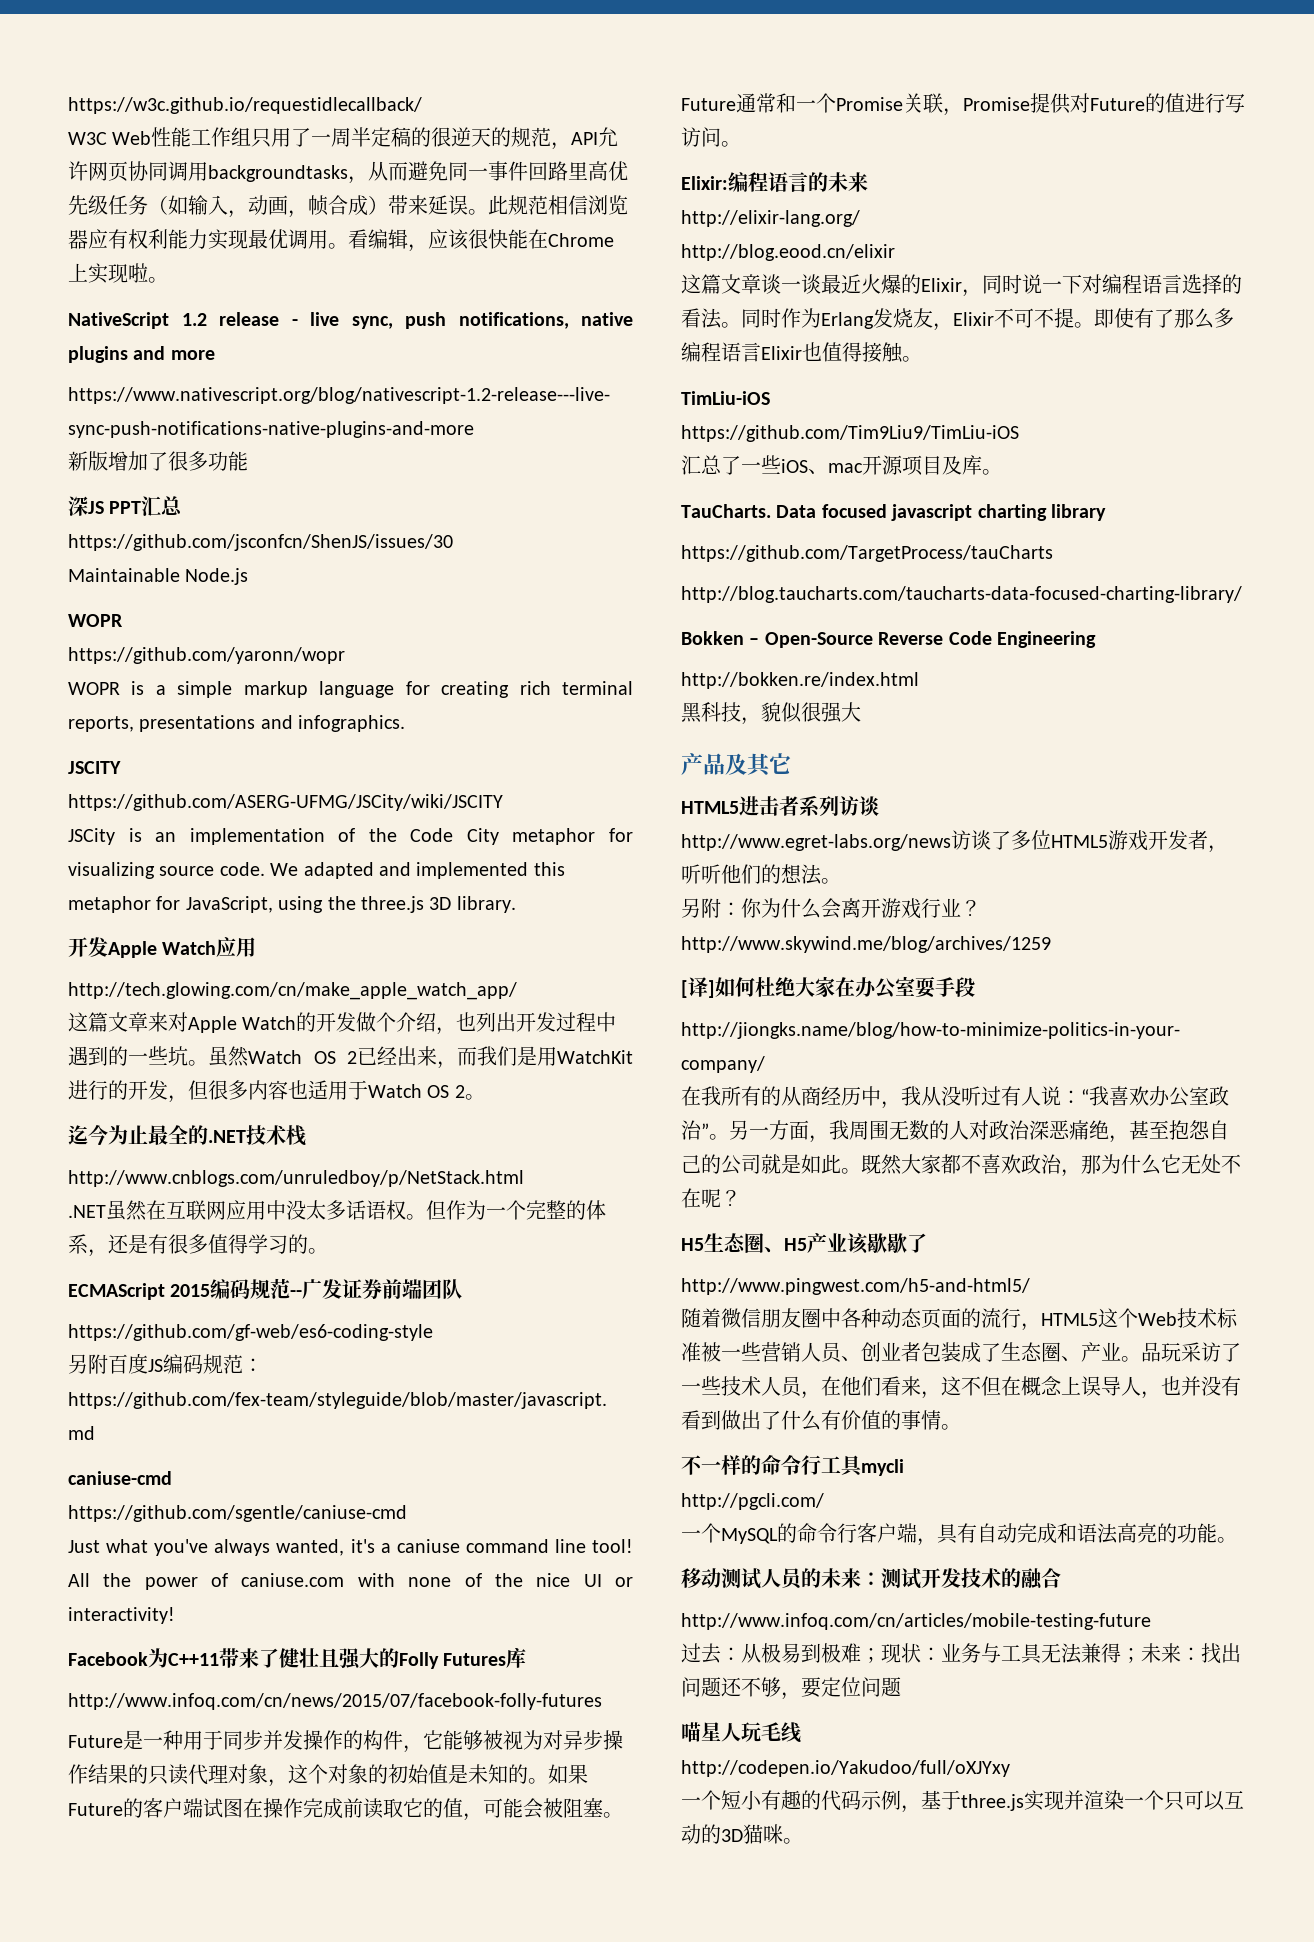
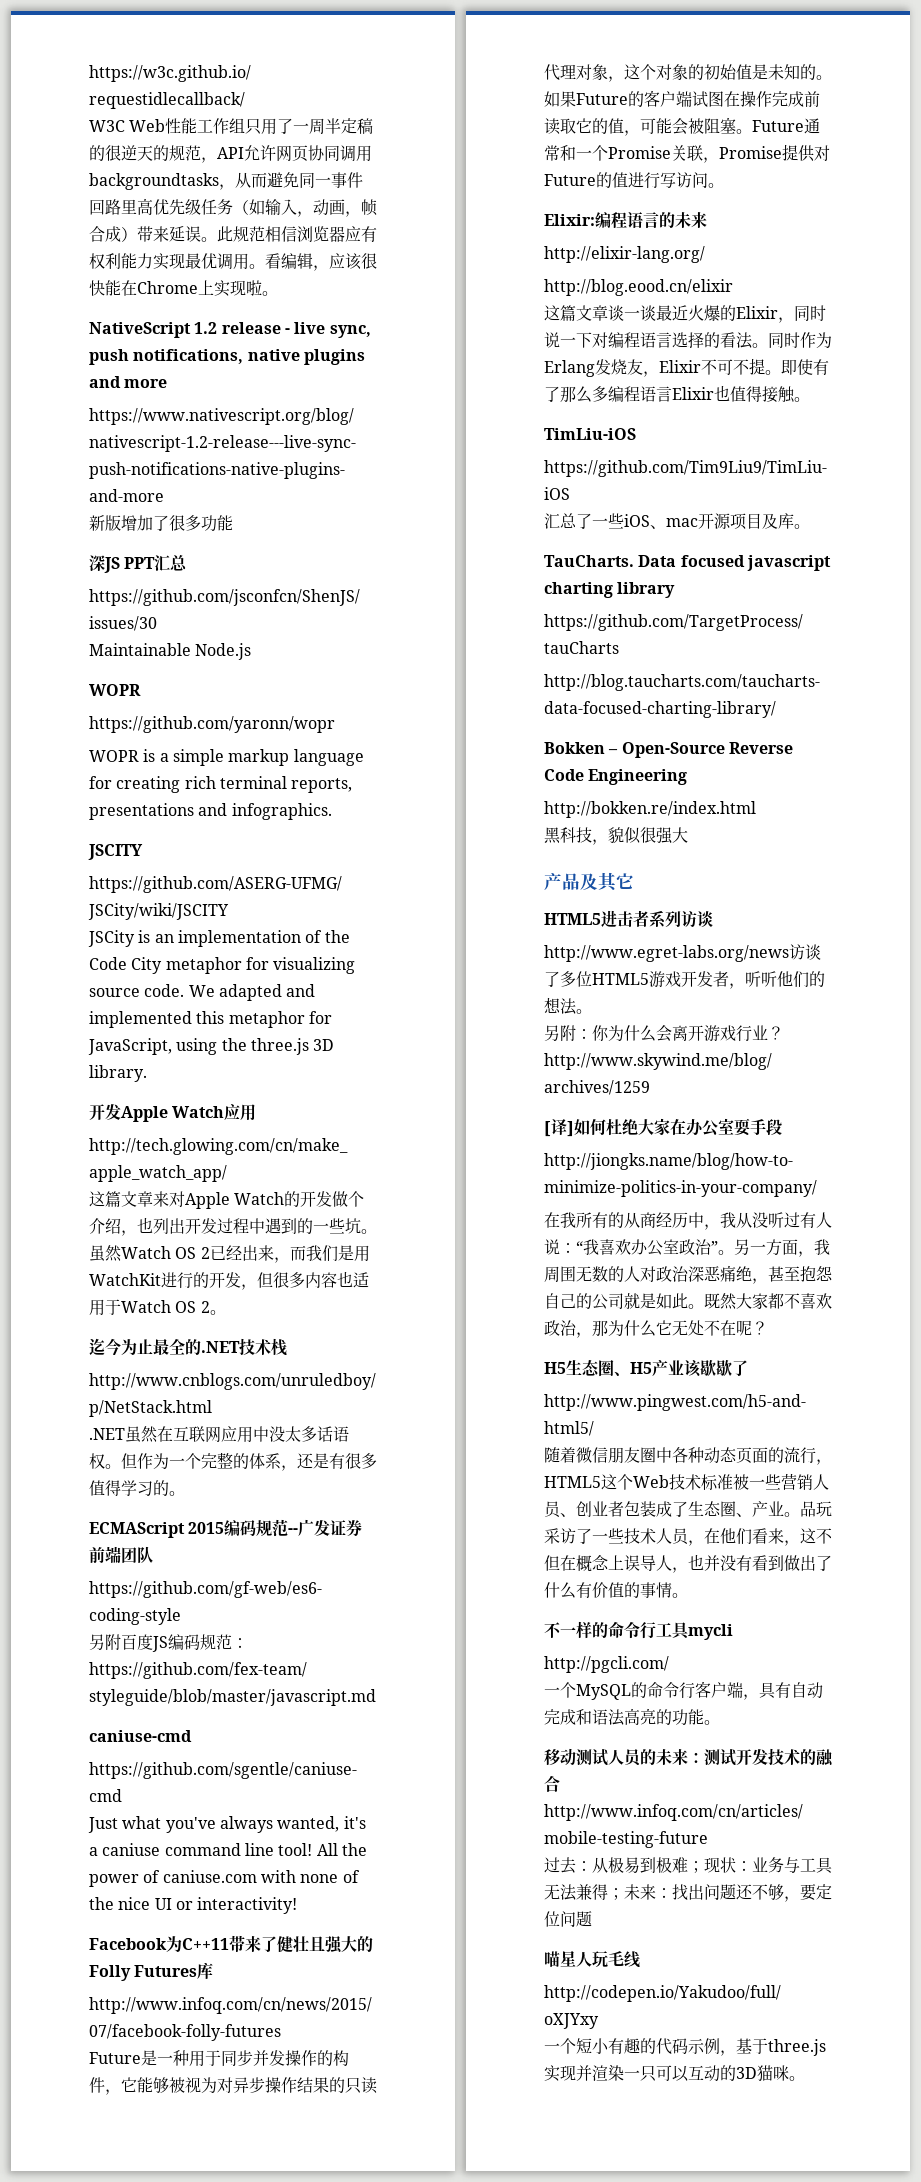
- 一个短小有趣的代码示例，基于three.js实现并渲染一个只可以互动的3D猫咪。
+ 一个短小有趣的代码示例，基于three.js实现并渲染一只可以互动的3D猫咪。

